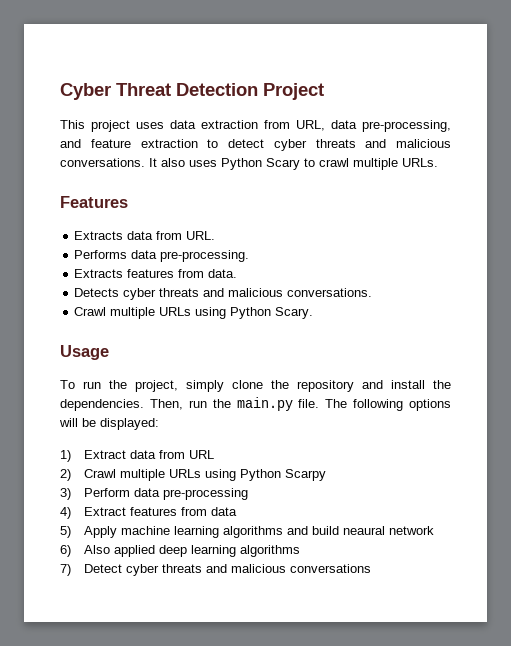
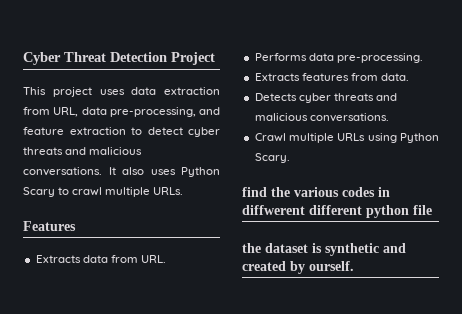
- Usage
- To run the project, simply clone the repository and install the dependencies. Then, run the main.py file. The following options will be displayed:
- 1) Extract data from URL
- 2) Crawl multiple URLs using Python Scarpy
- 3) Perform data pre-processing
- 4) Extract features from data
- 5) Apply machine learning algorithms and build neaural network
- 6) Also applied deep learning algorithms
- 7) Detect cyber threats and malicious conversations
+ find the various codes in diffwerent different python file
+ the dataset is synthetic and created by ourself.

